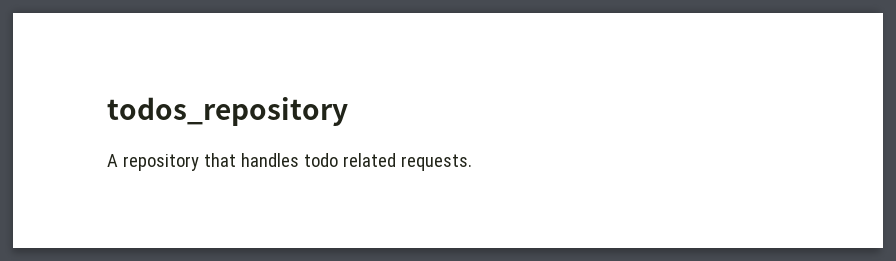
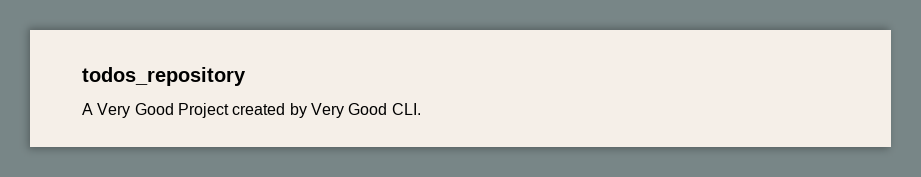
- A repository that handles todo related requests.
+ A Very Good Project created by Very Good CLI.

